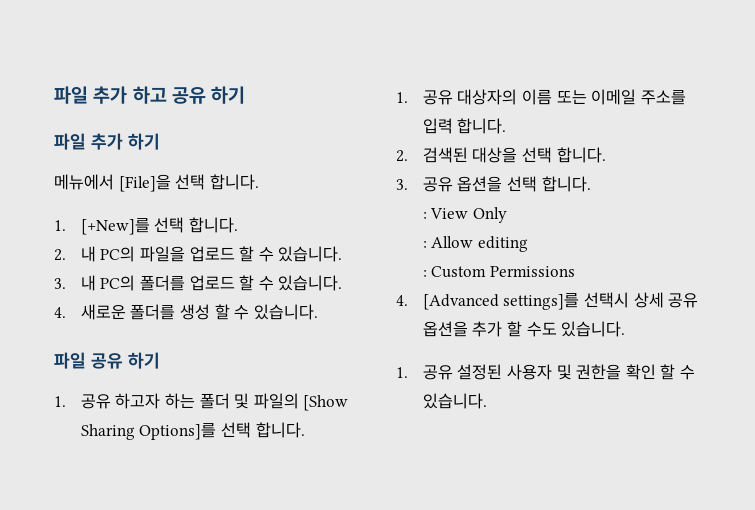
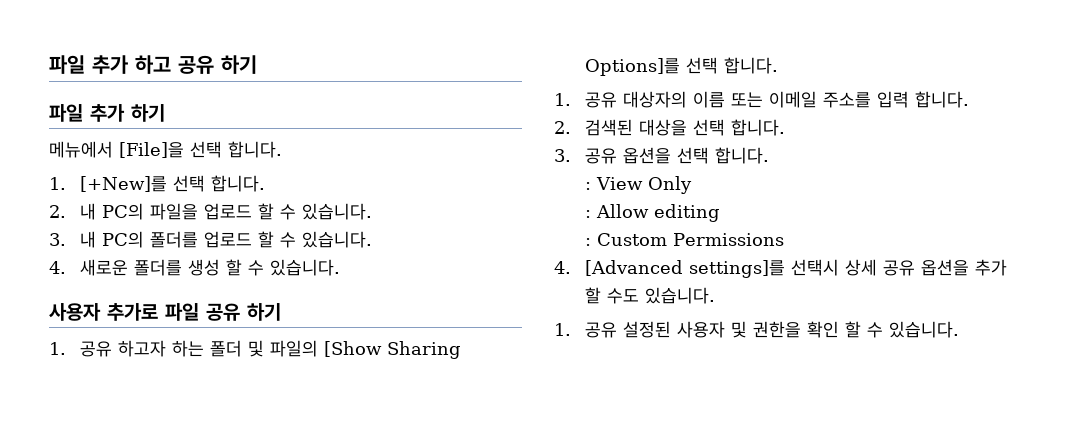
- 파일 공유 하기
+ 사용자 추가로 파일 공유 하기

